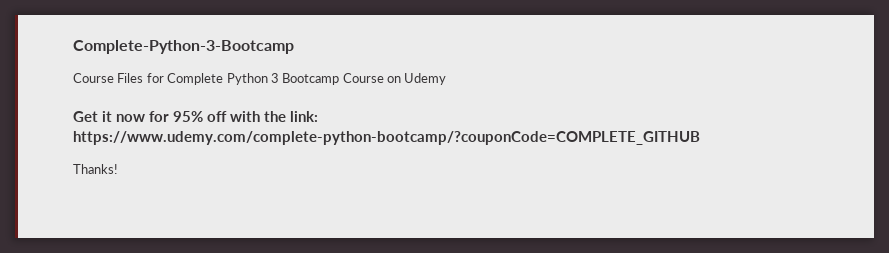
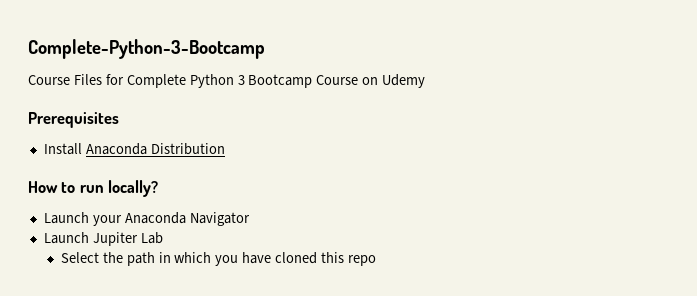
- Get it now for 95% off with the link: https://www.udemy.com/complete-python-bootcamp/?couponCode=COMPLETE_GITHUB
- Thanks!
+ Prerequisites
+ Install Anaconda Distribution
+ How to run locally?
+ Launch your Anaconda Navigator
+ Launch Jupiter Lab
+ Select the path in which you have cloned this repo

